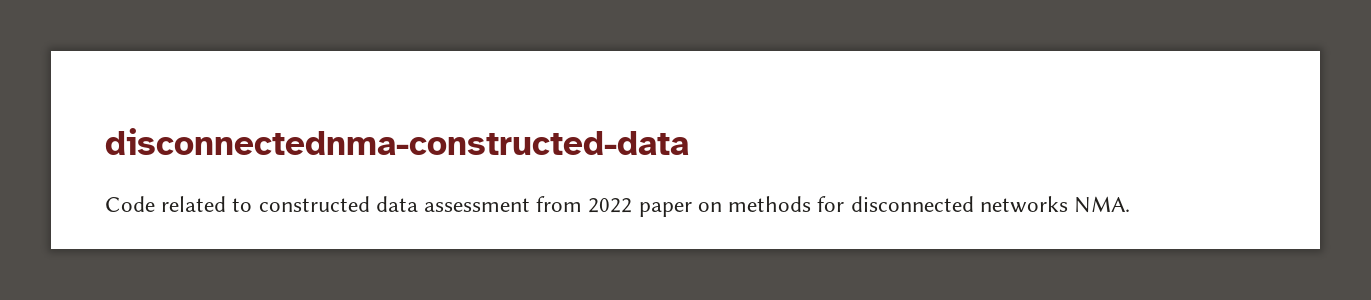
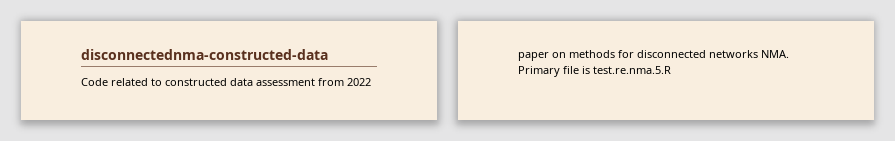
- Code related to constructed data assessment from 2022 paper on methods for disconnected networks NMA.
+ Code related to constructed data assessment from 2022 paper on methods for disconnected networks NMA. Primary file is test.re.nma.5.R

